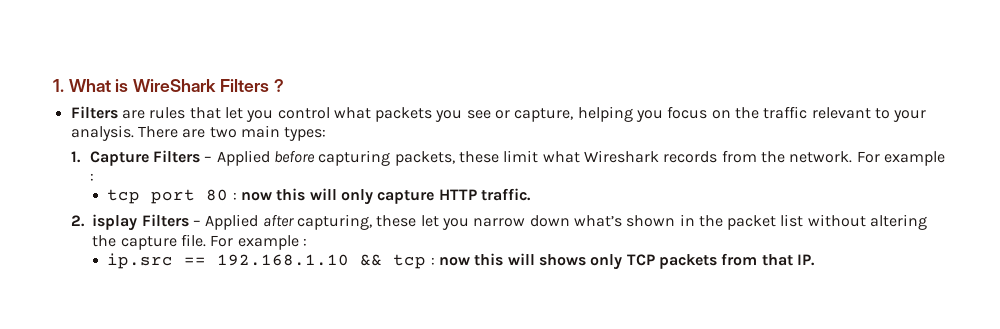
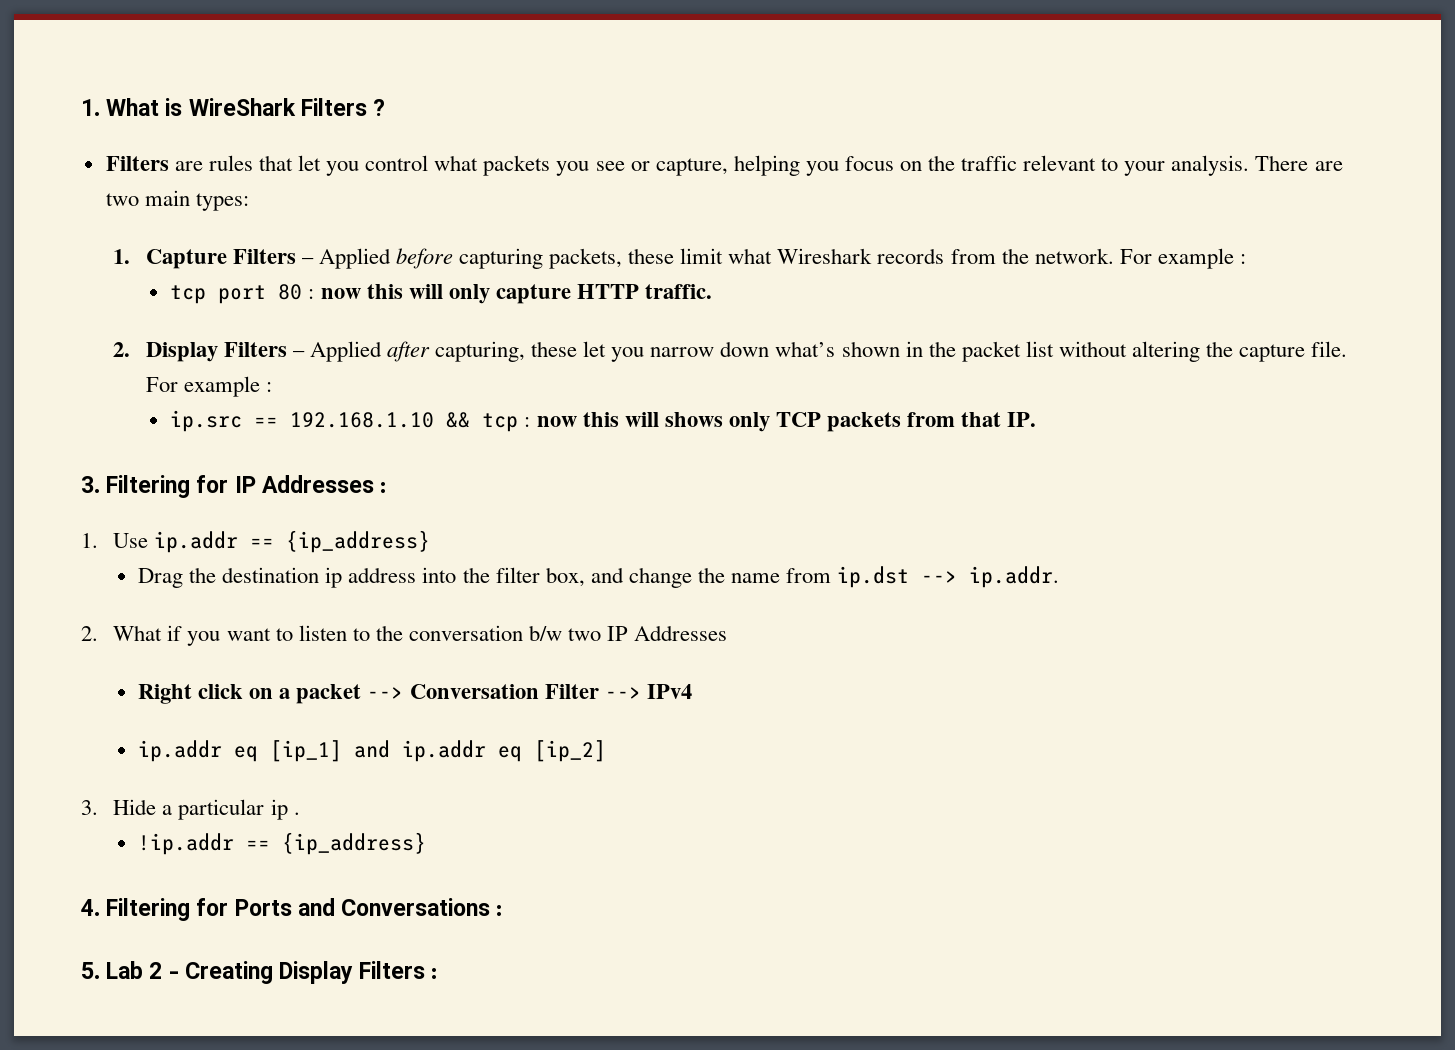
- 2. isplay Filters – Applied after capturing, these let you narrow down what’s shown in the packet list without altering the capture file.
+ 2. Display Filters – Applied after capturing, these let you narrow down what’s shown in the packet list without altering the capture file.
+ 3. Filtering for IP Addresses :
+ 1. Use ip.addr == {ip_address}
+ Drag the destination ip address into the filter box, and change the name from ip.dst --> ip.addr.
+ 2. What if you want to listen to the conversation b/w two IP Addresses
+ Right click on a packet --> Conversation Filter --> IPv4
+ ip.addr eq [ip_1] and ip.addr eq [ip_2]
+ 3. Hide a particular ip .
+ !ip.addr == {ip_address}
+ 4. Filtering for Ports and Conversations :
+ 5. Lab 2 - Creating Display Filters :

